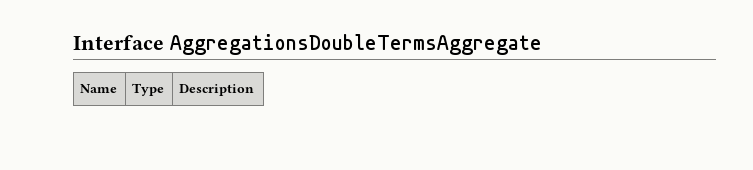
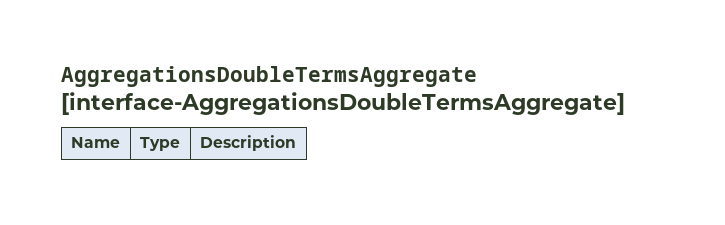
- Interface AggregationsDoubleTermsAggregate
+ AggregationsDoubleTermsAggregate [interface-AggregationsDoubleTermsAggregate]

